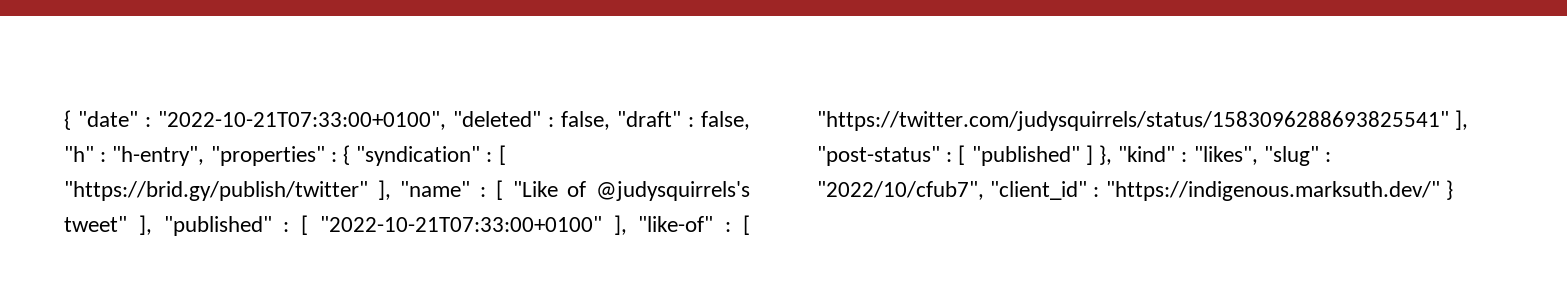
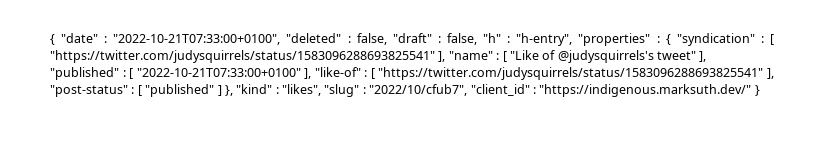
- { "date" : "2022-10-21T07:33:00+0100", "deleted" : false, "draft" : false, "h" : "h-entry", "properties" : { "syndication" : [ "https://brid.gy/publish/twitter" ], "name" : [ "Like of @judysquirrels's tweet" ], "published" : [ "2022-10-21T07:33:00+0100" ], "like-of" : [ "https://twitter.com/judysquirrels/status/1583096288693825541" ], "post-status" : [ "published" ] }, "kind" : "likes", "slug" : "2022/10/cfub7", "client_id" : "https://indigenous.marksuth.dev/" }
+ { "date" : "2022-10-21T07:33:00+0100", "deleted" : false, "draft" : false, "h" : "h-entry", "properties" : { "syndication" : [ "https://twitter.com/judysquirrels/status/1583096288693825541" ], "name" : [ "Like of @judysquirrels's tweet" ], "published" : [ "2022-10-21T07:33:00+0100" ], "like-of" : [ "https://twitter.com/judysquirrels/status/1583096288693825541" ], "post-status" : [ "published" ] }, "kind" : "likes", "slug" : "2022/10/cfub7", "client_id" : "https://indigenous.marksuth.dev/" }

